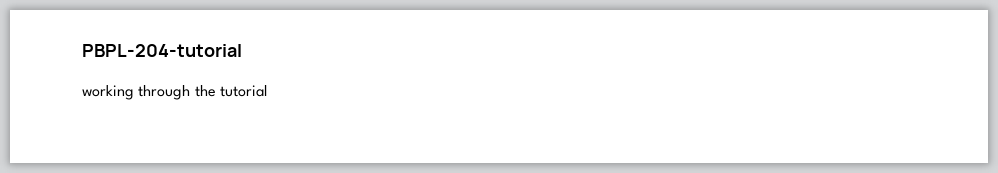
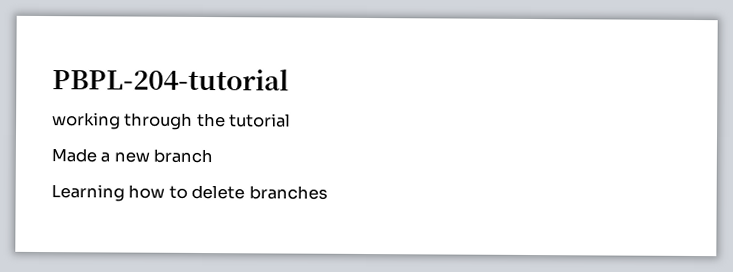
+ Made a new branch
+ Learning how to delete branches

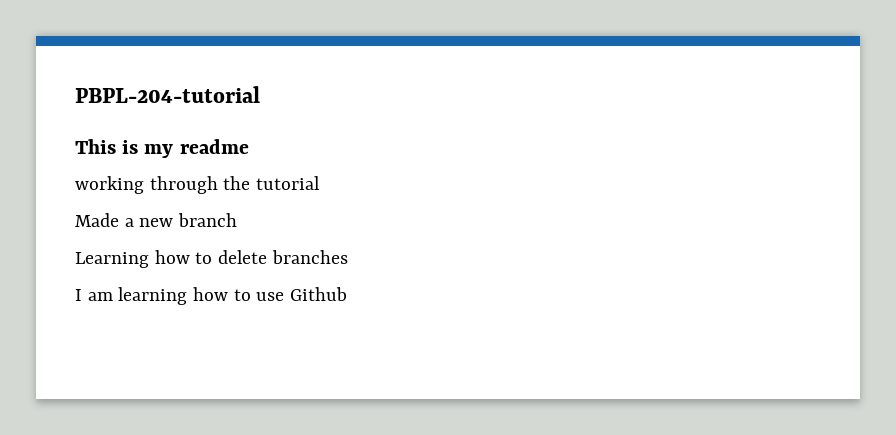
+ This is my readme
+ I am learning how to use Github

